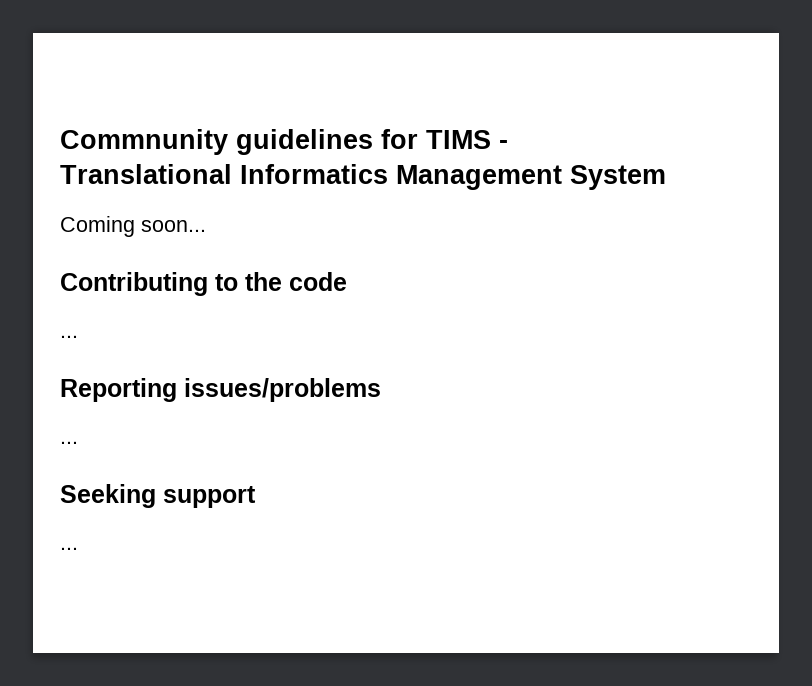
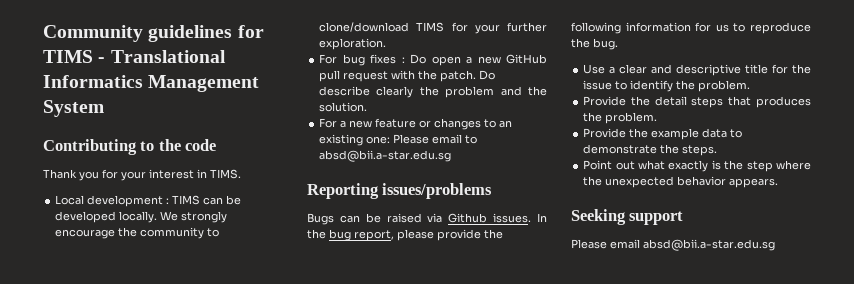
- Commnunity guidelines for TIMS - Translational Informatics Management System
+ Community guidelines for TIMS - Translational Informatics Management System
- Coming soon...
  Contributing to the code
- ...
+ Thank you for your interest in TIMS.
+ Local development : TIMS can be developed locally. We strongly encourage the community to clone/download TIMS for your further exploration.
+ For bug fixes : Do open a new GitHub pull request with the patch. Do describe clearly the problem and the solution.
+ For a new feature or changes to an existing one: Please email to absd@bii.a-star.edu.sg
  Reporting issues/problems
- ...
+ Bugs can be raised via Github issues. In the bug report, please provide the following information for us to reproduce the bug.
+ Use a clear and descriptive title for the issue to identify the problem.
+ Provide the detail steps that produces the problem.
+ Provide the example data to demonstrate the steps.
+ Point out what exactly is the step where the unexpected behavior appears.
  Seeking support
- ...
+ Please email absd@bii.a-star.edu.sg

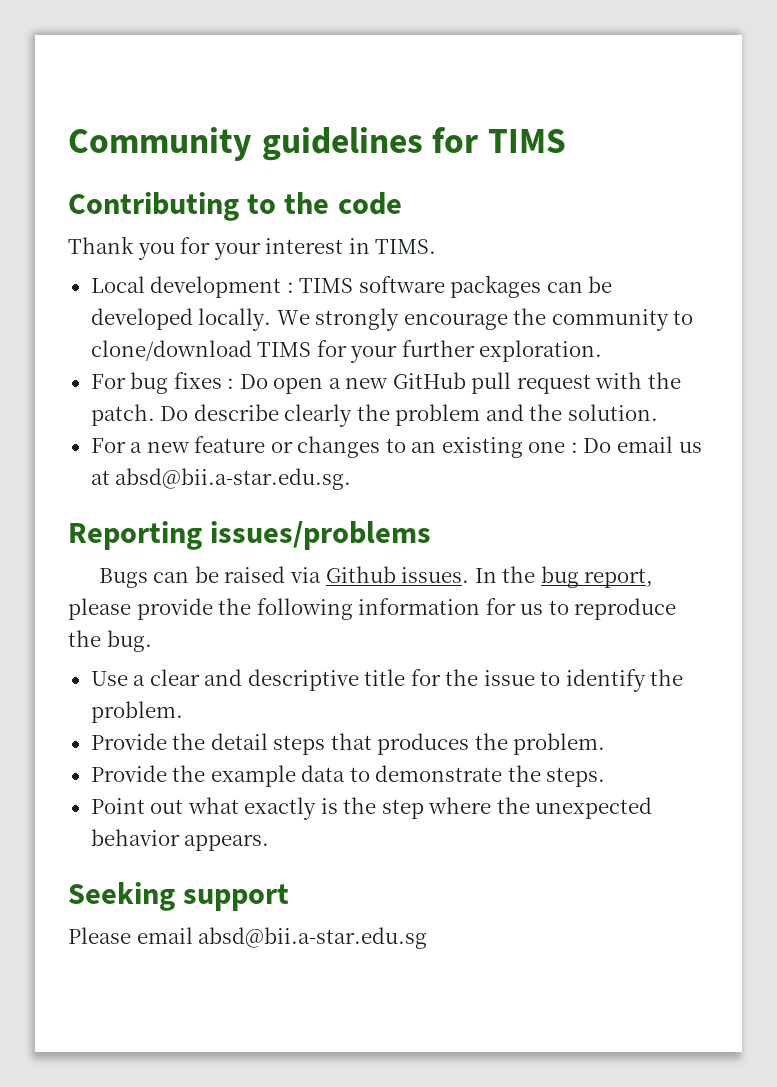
- Community guidelines for TIMS - Translational Informatics Management System
+ Community guidelines for TIMS
- Local development : TIMS can be developed locally.
+ Local development : TIMS software packages can be developed locally.
- For a new feature or changes to an existing one: Please email to absd@bii.a-star.edu.sg
+ For a new feature or changes to an existing one : Do email us at absd@bii.a-star.edu.sg.

